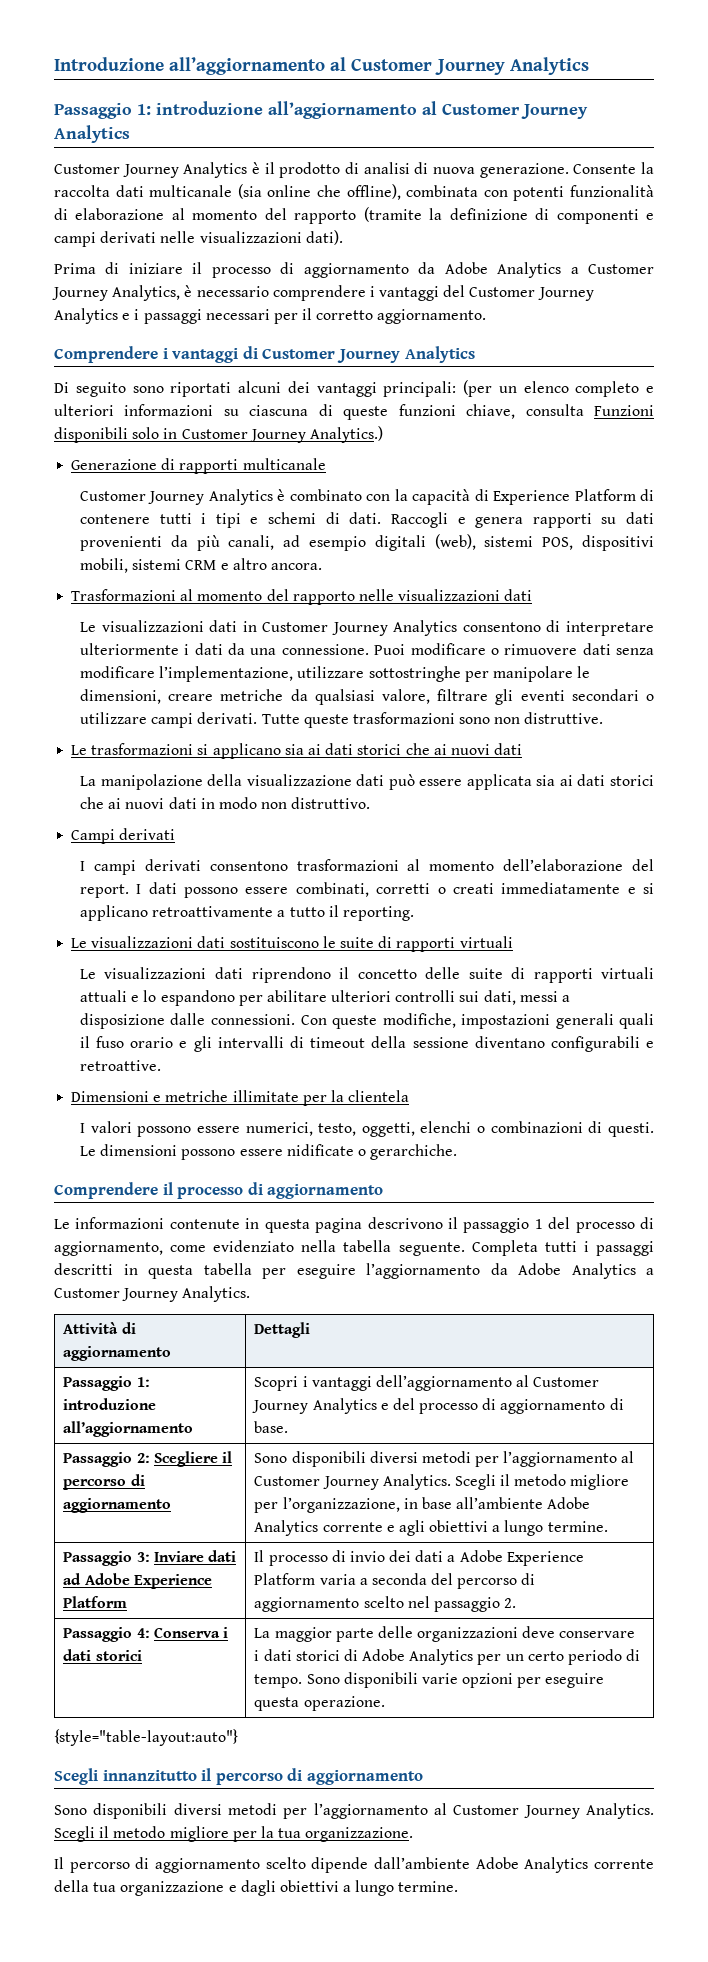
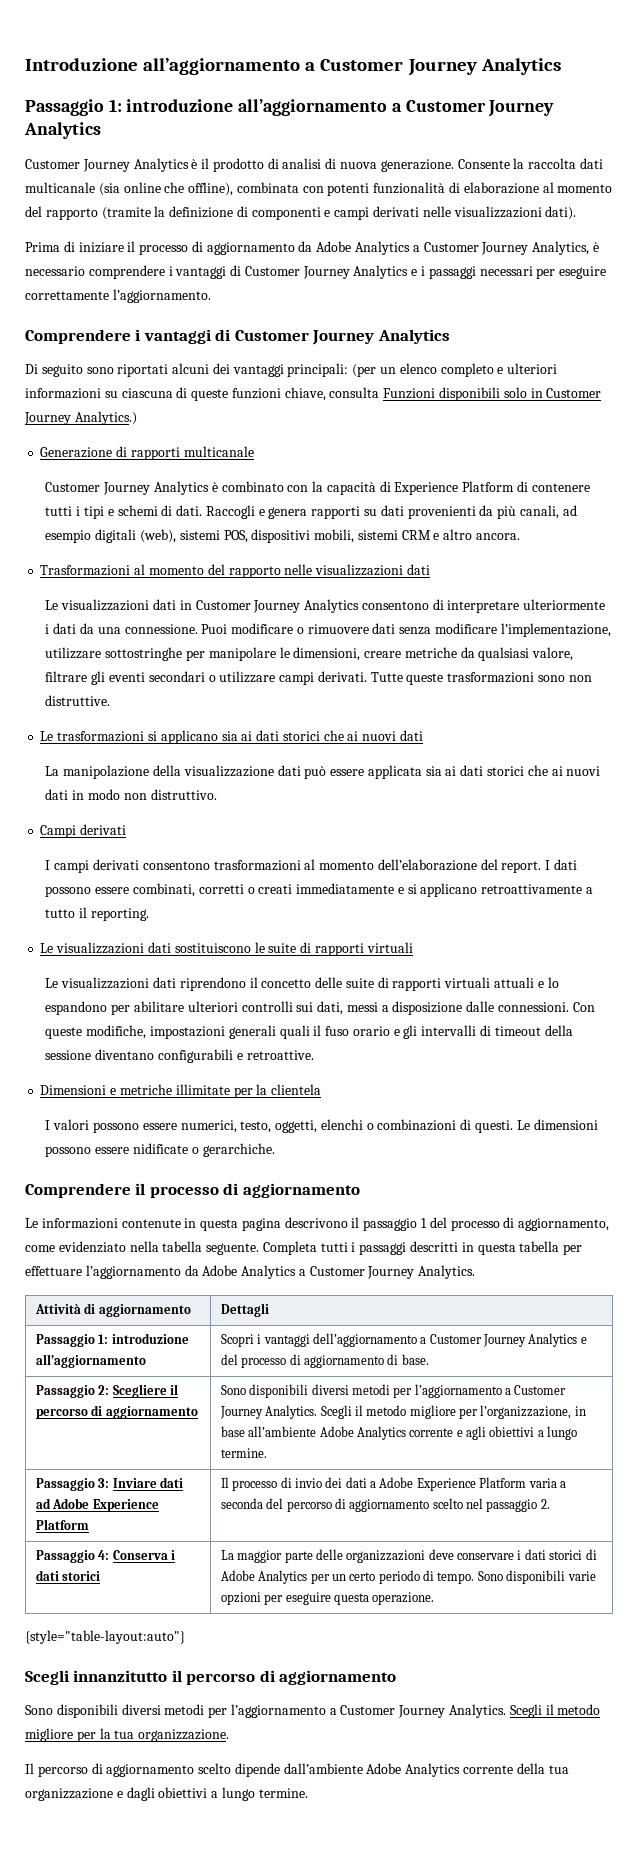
- Introduzione all’aggiornamento al Customer Journey Analytics
+ Introduzione all’aggiornamento a Customer Journey Analytics
- Passaggio 1: introduzione all’aggiornamento al Customer Journey Analytics
+ Passaggio 1: introduzione all’aggiornamento a Customer Journey Analytics
- Prima di iniziare il processo di aggiornamento da Adobe Analytics a Customer Journey Analytics, è necessario comprendere i vantaggi del Customer Journey Analytics e i passaggi necessari per il corretto aggiornamento.
+ Prima di iniziare il processo di aggiornamento da Adobe Analytics a Customer Journey Analytics, è necessario comprendere i vantaggi di Customer Journey Analytics e i passaggi necessari per eseguire correttamente l’aggiornamento.
- Completa tutti i passaggi descritti in questa tabella per eseguire l’aggiornamento da Adobe Analytics a Customer Journey Analytics.
+ Completa tutti i passaggi descritti in questa tabella per effettuare l’aggiornamento da Adobe Analytics a Customer Journey Analytics.
- Passaggio 1: introduzione all’aggiornamento | Scopri i vantaggi dell’aggiornamento al Customer Journey Analytics e del processo di aggiornamento di base.
+ Passaggio 1: introduzione all’aggiornamento | Scopri i vantaggi dell’aggiornamento a Customer Journey Analytics e del processo di aggiornamento di base.
- Passaggio 2: Scegliere il percorso di aggiornamento | Sono disponibili diversi metodi per l’aggiornamento al Customer Journey Analytics. Scegli il metodo migliore per l’organizzazione, in base all’ambiente Adobe Analytics corrente e agli obiettivi a lungo termine.
+ Passaggio 2: Scegliere il percorso di aggiornamento | Sono disponibili diversi metodi per l’aggiornamento a Customer Journey Analytics. Scegli il metodo migliore per l’organizzazione, in base all’ambiente Adobe Analytics corrente e agli obiettivi a lungo termine.
  Scegli innanzitutto il percorso di aggiornamento
- Sono disponibili diversi metodi per l’aggiornamento al Customer Journey Analytics.
+ Sono disponibili diversi metodi per l’aggiornamento a Customer Journey Analytics.

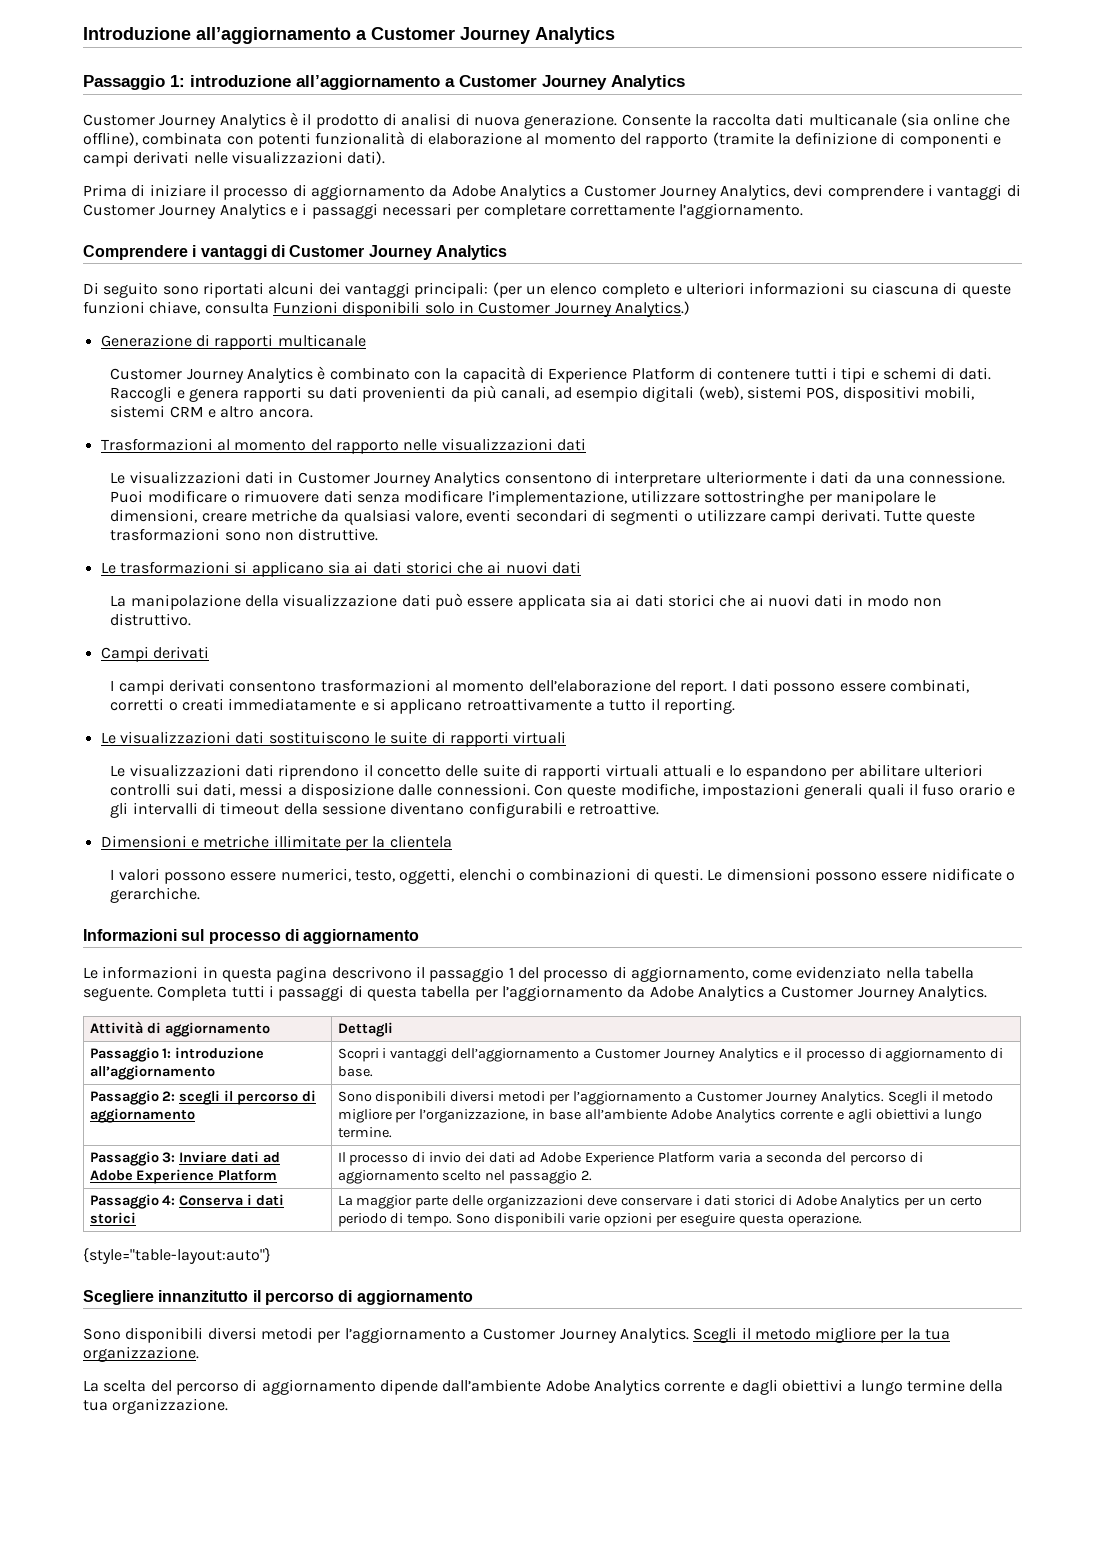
- Prima di iniziare il processo di aggiornamento da Adobe Analytics a Customer Journey Analytics, è necessario comprendere i vantaggi di Customer Journey Analytics e i passaggi necessari per eseguire correttamente l’aggiornamento.
+ Prima di iniziare il processo di aggiornamento da Adobe Analytics a Customer Journey Analytics, devi comprendere i vantaggi di Customer Journey Analytics e i passaggi necessari per completare correttamente l’aggiornamento.
- Puoi modificare o rimuovere dati senza modificare l’implementazione, utilizzare sottostringhe per manipolare le dimensioni, creare metriche da qualsiasi valore, filtrare gli eventi secondari o utilizzare campi derivati.
+ Puoi modificare o rimuovere dati senza modificare l’implementazione, utilizzare sottostringhe per manipolare le dimensioni, creare metriche da qualsiasi valore, eventi secondari di segmenti o utilizzare campi derivati.
- Comprendere il processo di aggiornamento
+ Informazioni sul processo di aggiornamento
- Le informazioni contenute in questa pagina descrivono il passaggio 1 del processo di aggiornamento, come evidenziato nella tabella seguente.
+ Le informazioni in questa pagina descrivono il passaggio 1 del processo di aggiornamento, come evidenziato nella tabella seguente.
- Completa tutti i passaggi descritti in questa tabella per effettuare l’aggiornamento da Adobe Analytics a Customer Journey Analytics.
+ Completa tutti i passaggi di questa tabella per l’aggiornamento da Adobe Analytics a Customer Journey Analytics.
- Passaggio 1: introduzione all’aggiornamento | Scopri i vantaggi dell’aggiornamento a Customer Journey Analytics e del processo di aggiornamento di base.
+ Passaggio 1: introduzione all’aggiornamento | Scopri i vantaggi dell’aggiornamento a Customer Journey Analytics e il processo di aggiornamento di base.
- Passaggio 2: Scegliere il percorso di aggiornamento | Sono disponibili diversi metodi per l’aggiornamento a Customer Journey Analytics. Scegli il metodo migliore per l’organizzazione, in base all’ambiente Adobe Analytics corrente e agli obiettivi a lungo termine.
+ Passaggio 2: scegli il percorso di aggiornamento | Sono disponibili diversi metodi per l’aggiornamento a Customer Journey Analytics. Scegli il metodo migliore per l’organizzazione, in base all’ambiente Adobe Analytics corrente e agli obiettivi a lungo termine.
- Passaggio 3: Inviare dati ad Adobe Experience Platform | Il processo di invio dei dati a Adobe Experience Platform varia a seconda del percorso di aggiornamento scelto nel passaggio 2.
+ Passaggio 3: Inviare dati ad Adobe Experience Platform | Il processo di invio dei dati ad Adobe Experience Platform varia a seconda del percorso di aggiornamento scelto nel passaggio 2.
- Scegli innanzitutto il percorso di aggiornamento
+ Scegliere innanzitutto il percorso di aggiornamento
- Il percorso di aggiornamento scelto dipende dall’ambiente Adobe Analytics corrente della tua organizzazione e dagli obiettivi a lungo termine.
+ La scelta del percorso di aggiornamento dipende dall’ambiente Adobe Analytics corrente e dagli obiettivi a lungo termine della tua organizzazione.

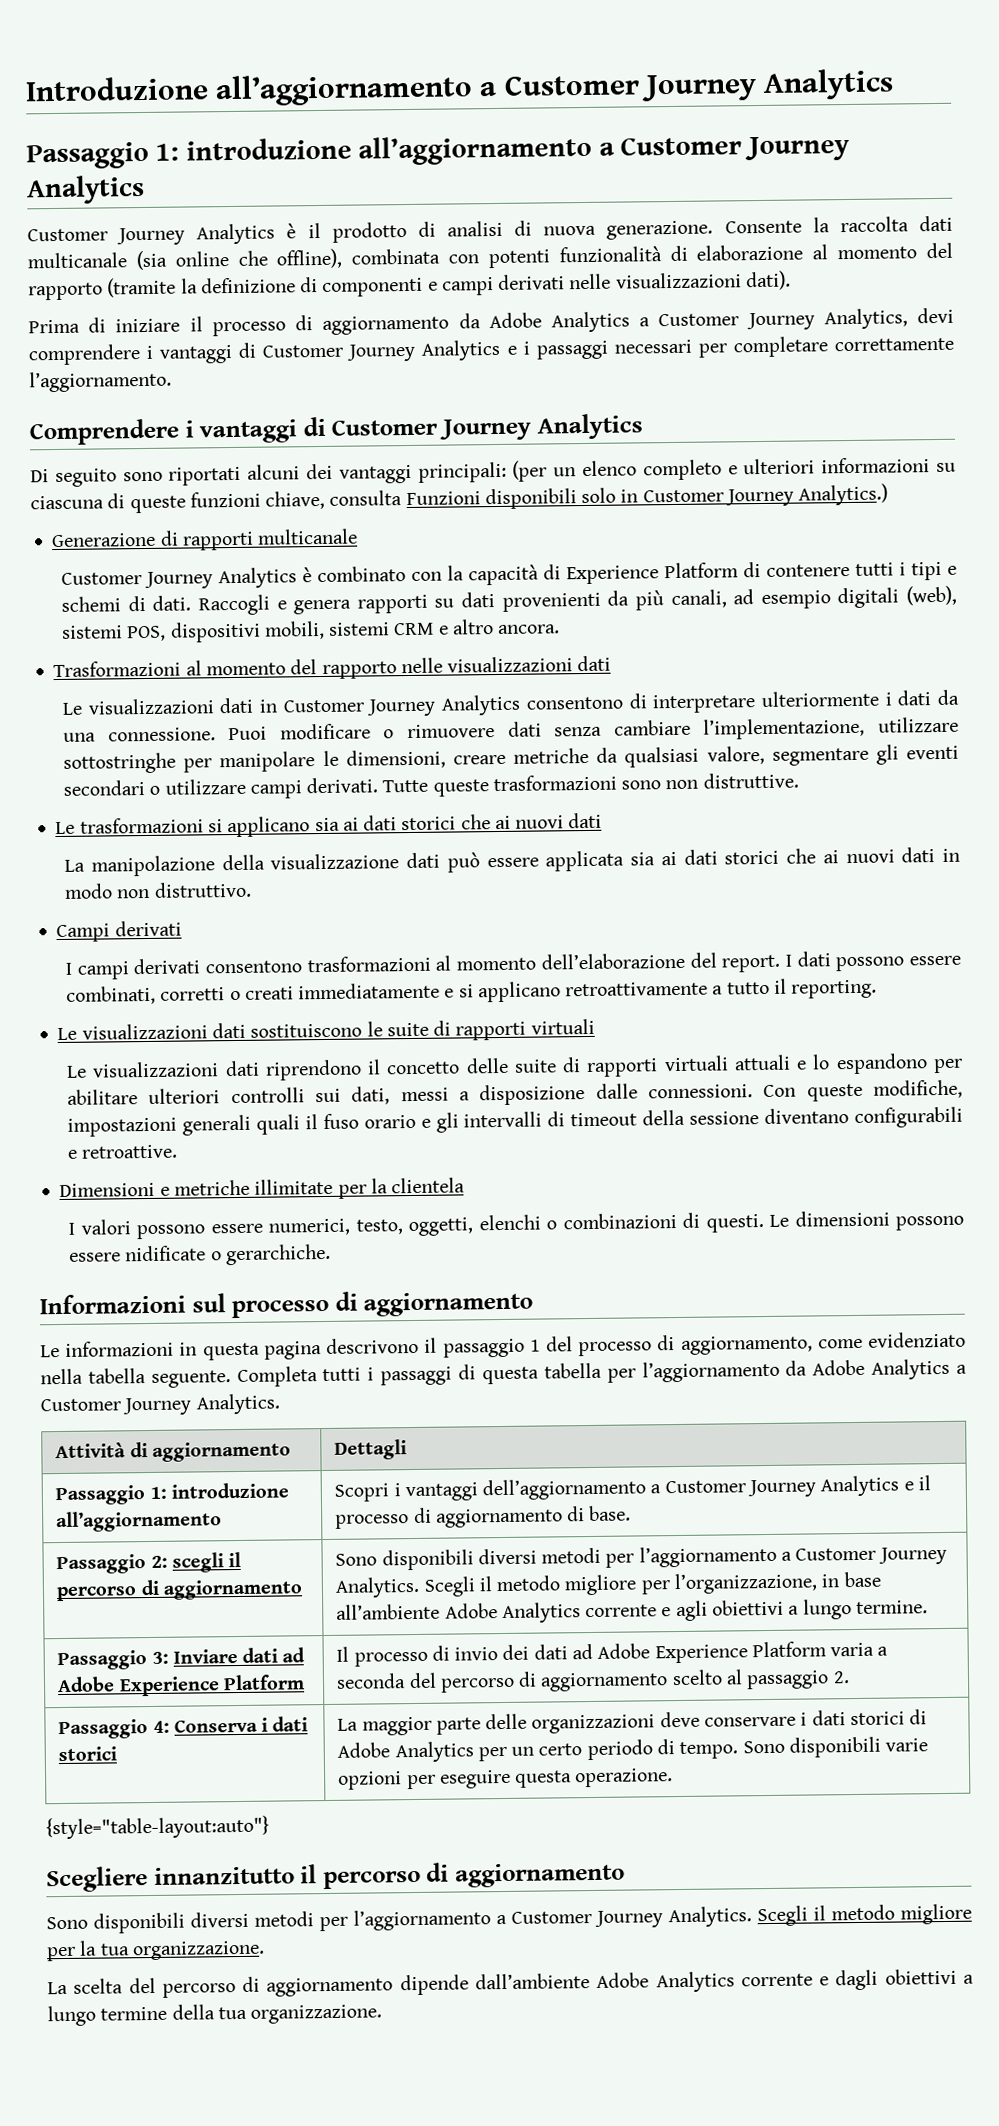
- Puoi modificare o rimuovere dati senza modificare l’implementazione, utilizzare sottostringhe per manipolare le dimensioni, creare metriche da qualsiasi valore, eventi secondari di segmenti o utilizzare campi derivati.
+ Puoi modificare o rimuovere dati senza cambiare l’implementazione, utilizzare sottostringhe per manipolare le dimensioni, creare metriche da qualsiasi valore, segmentare gli eventi secondari o utilizzare campi derivati.
- Passaggio 3: Inviare dati ad Adobe Experience Platform | Il processo di invio dei dati ad Adobe Experience Platform varia a seconda del percorso di aggiornamento scelto nel passaggio 2.
+ Passaggio 3: Inviare dati ad Adobe Experience Platform | Il processo di invio dei dati ad Adobe Experience Platform varia a seconda del percorso di aggiornamento scelto al passaggio 2.

